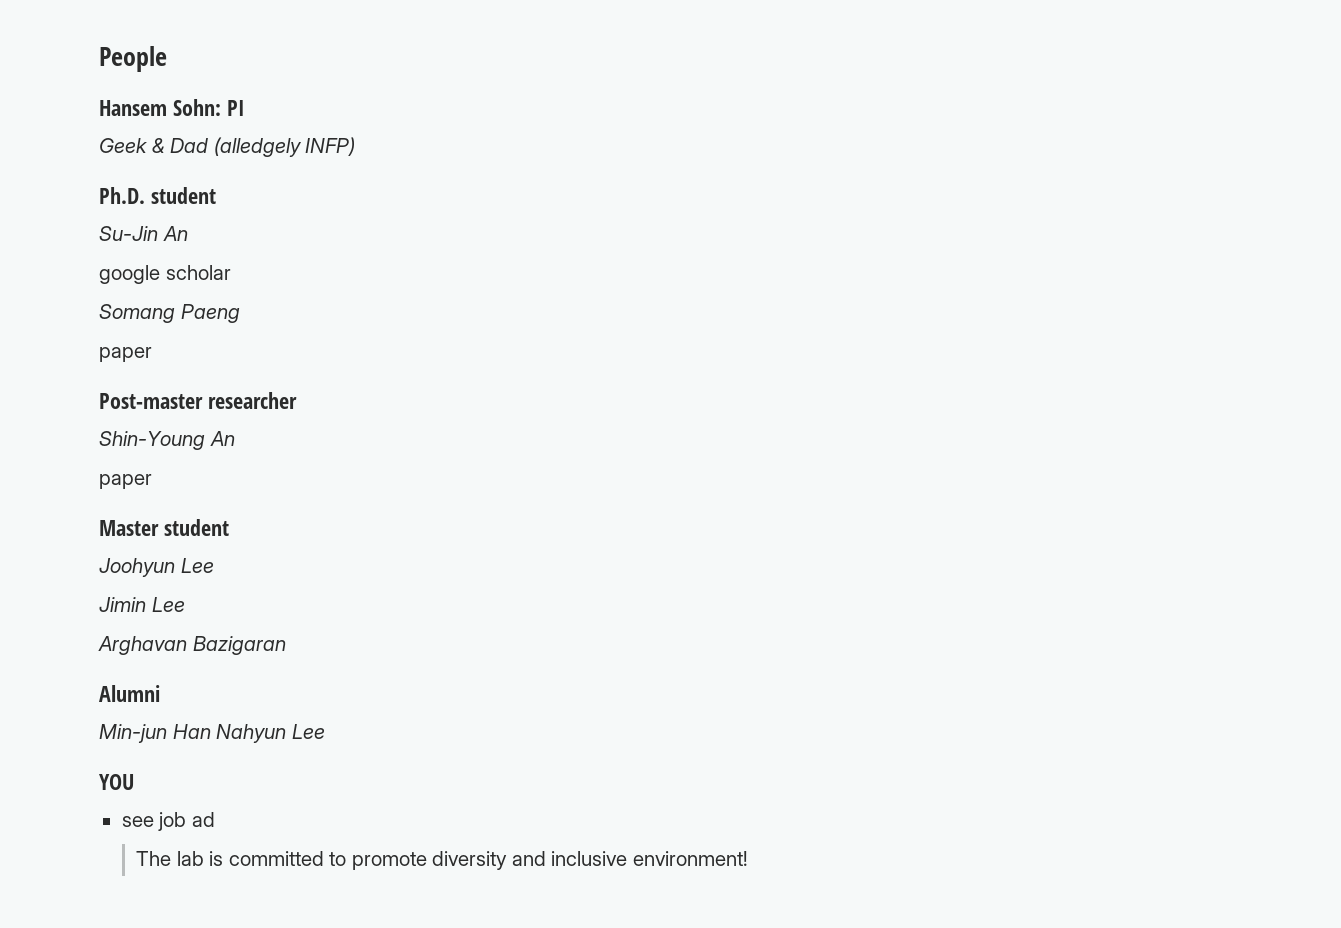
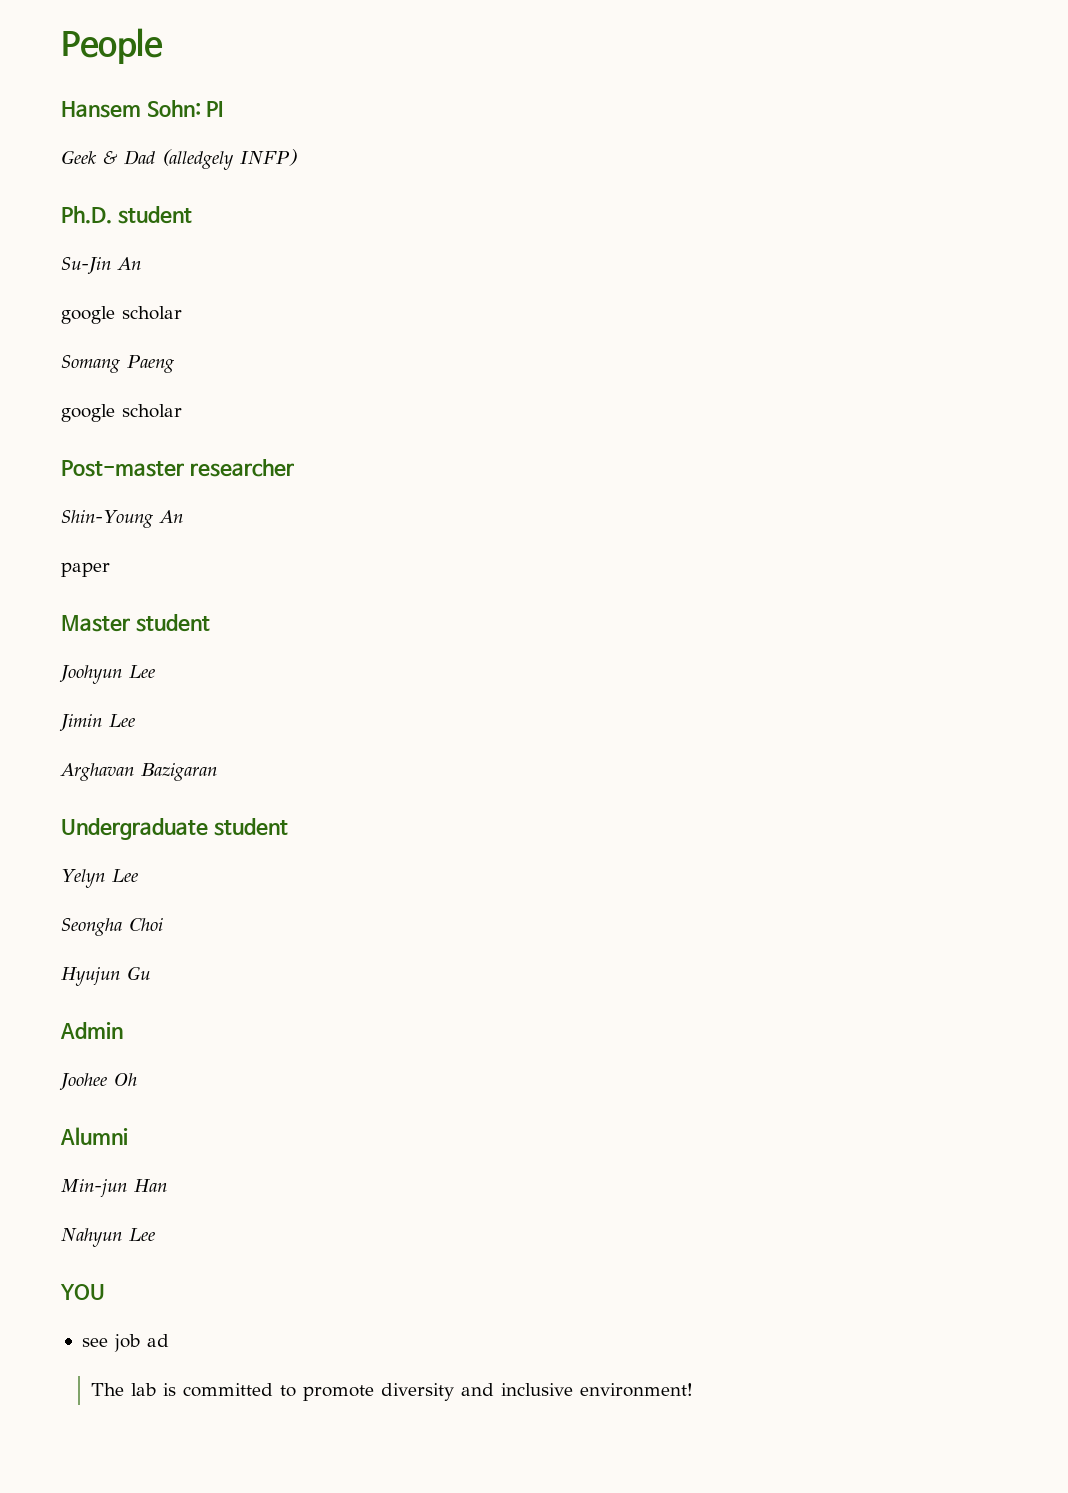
  Somang Paeng
- paper
+ google scholar
+ Undergraduate student
+ Yelyn Lee
+ Seongha Choi
+ Hyujun Gu
+ Admin
+ Joohee Oh
- Min-jun Han Nahyun Lee
+ Min-jun Han
+ Nahyun Lee

